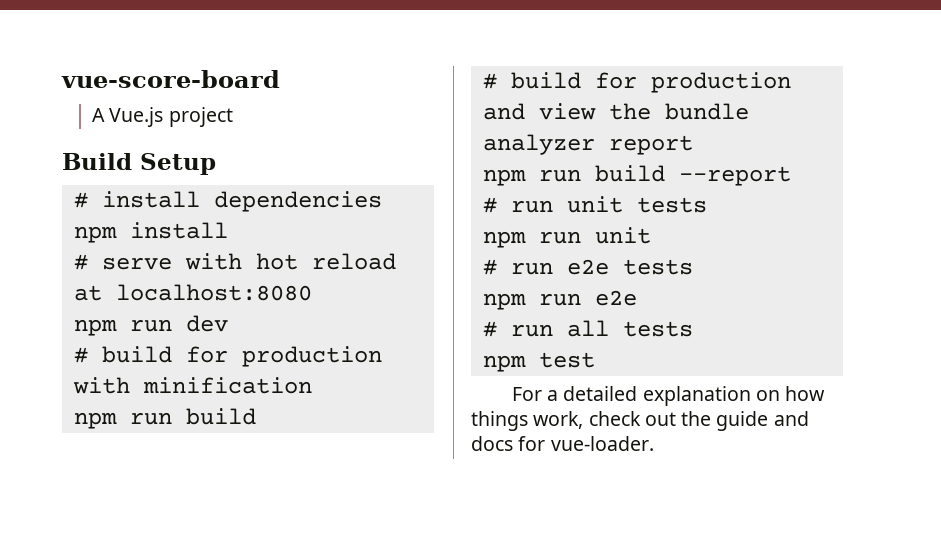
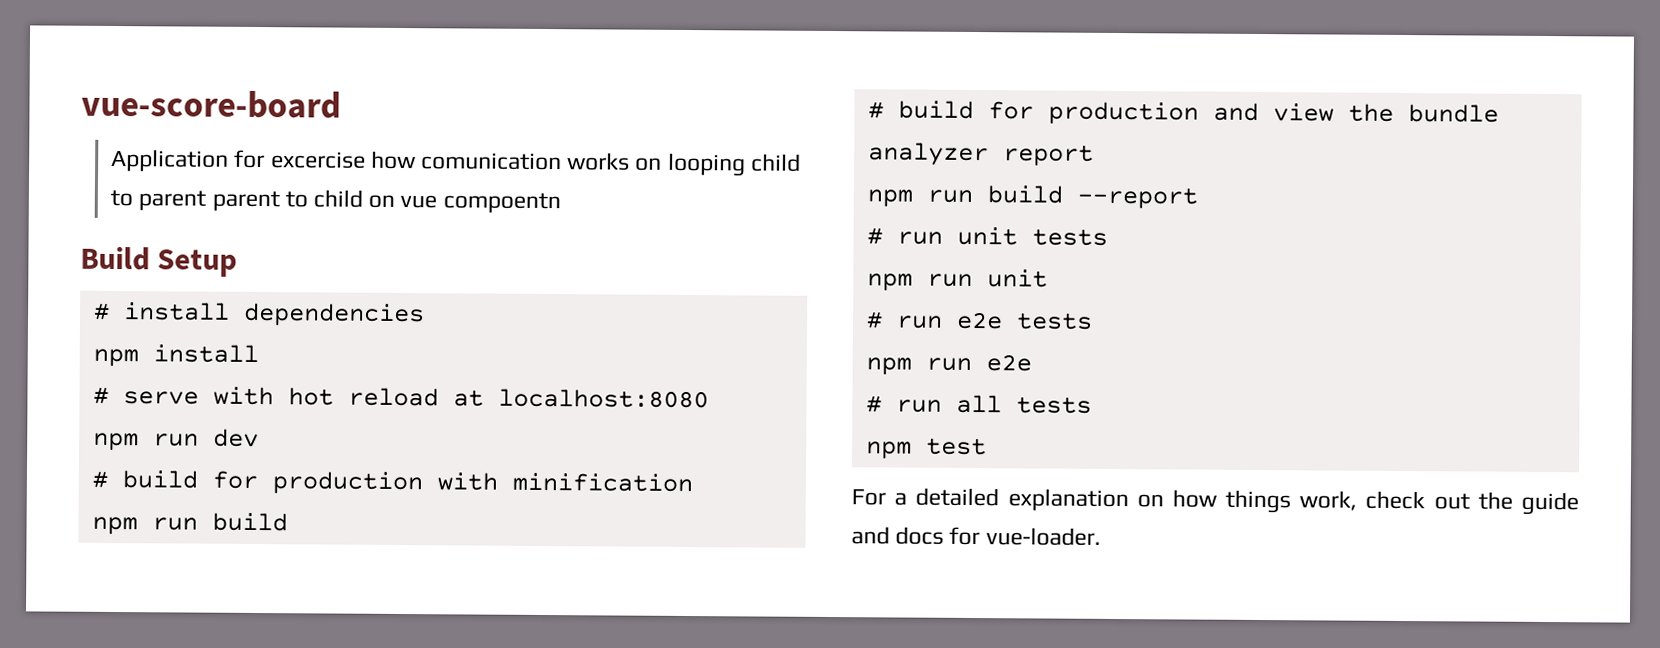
- A Vue.js project
+ Application for excercise how comunication works on looping child to parent parent to child on vue compoentn

